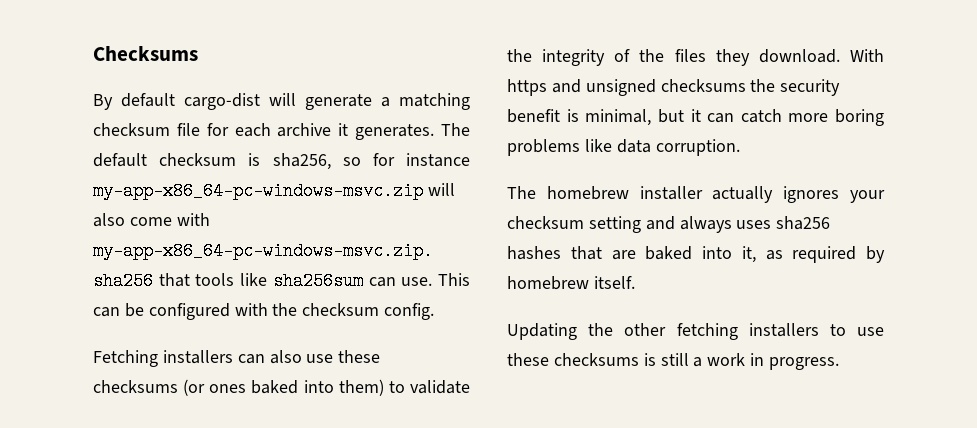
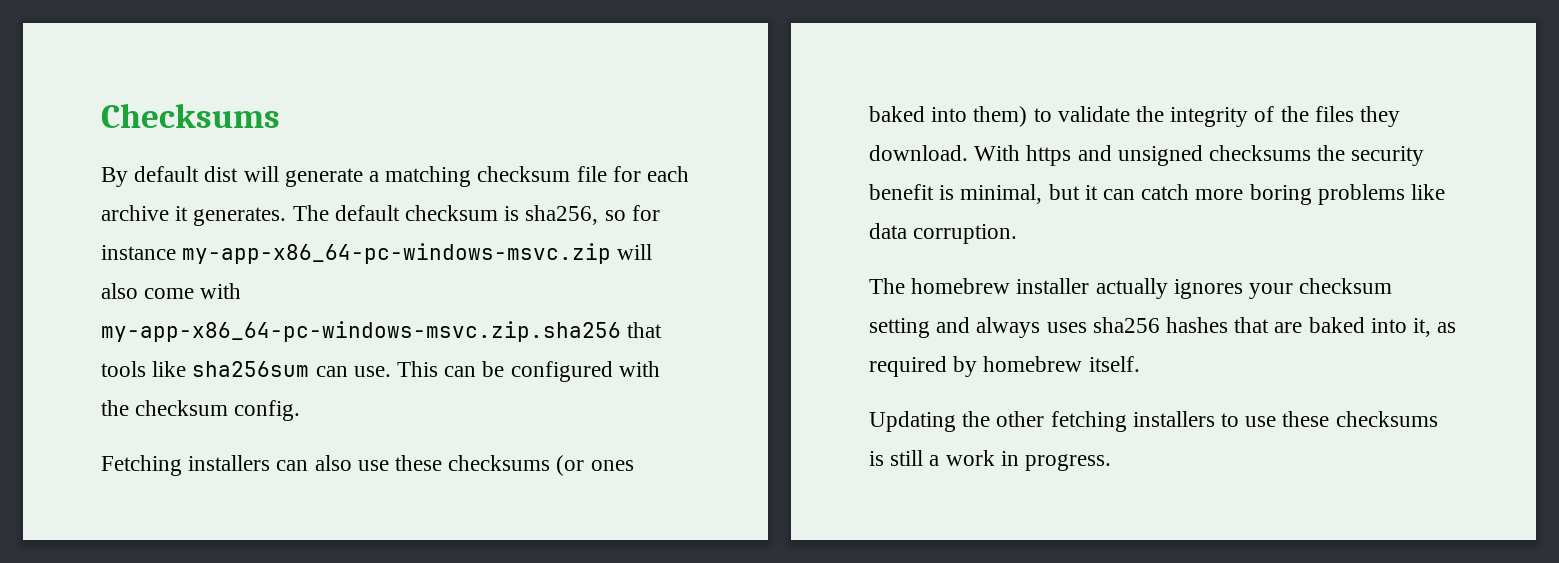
- By default cargo-dist will generate a matching checksum file for each archive it generates.
+ By default dist will generate a matching checksum file for each archive it generates.

